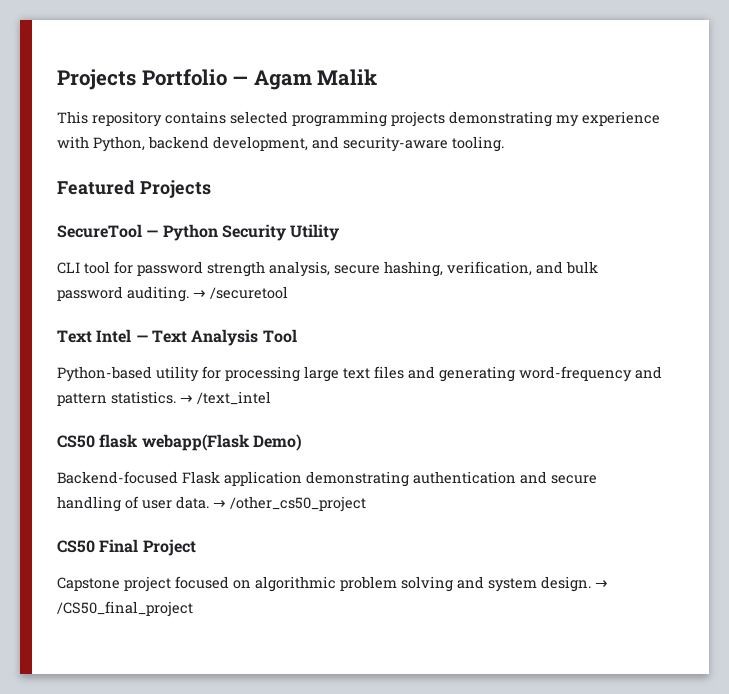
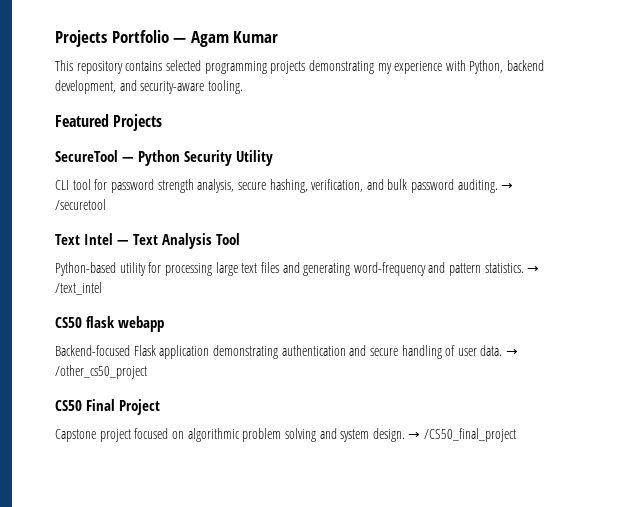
- Projects Portfolio — Agam Malik
+ Projects Portfolio — Agam Kumar
- CS50 flask webapp(Flask Demo)
+ CS50 flask webapp

